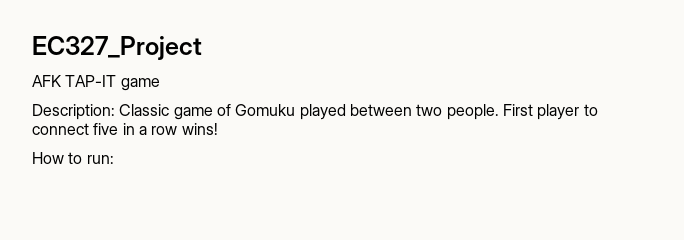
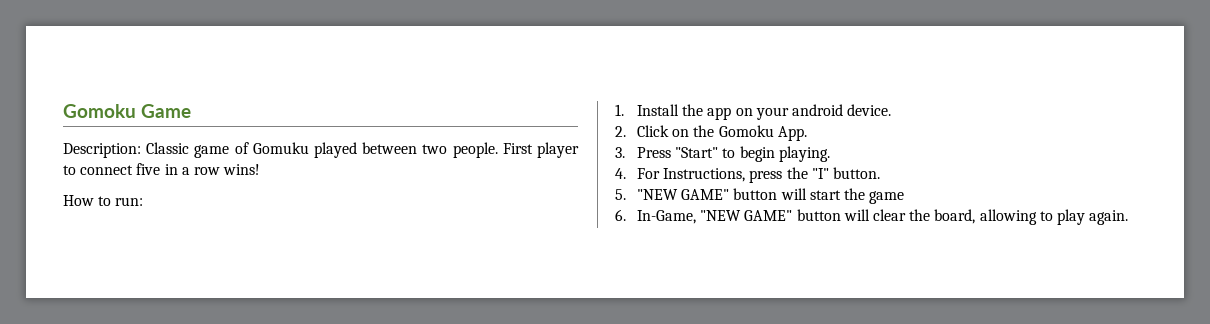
- EC327_Project
- AFK TAP-IT game
+ Gomoku Game
+ 1. Install the app on your android device.
+ 2. Click on the Gomoku App.
+ 3. Press "Start" to begin playing.
+ 4. For Instructions, press the "I" button.
+ 5. "NEW GAME" button will start the game
+ 6. In-Game, "NEW GAME" button will clear the board, allowing to play again.

